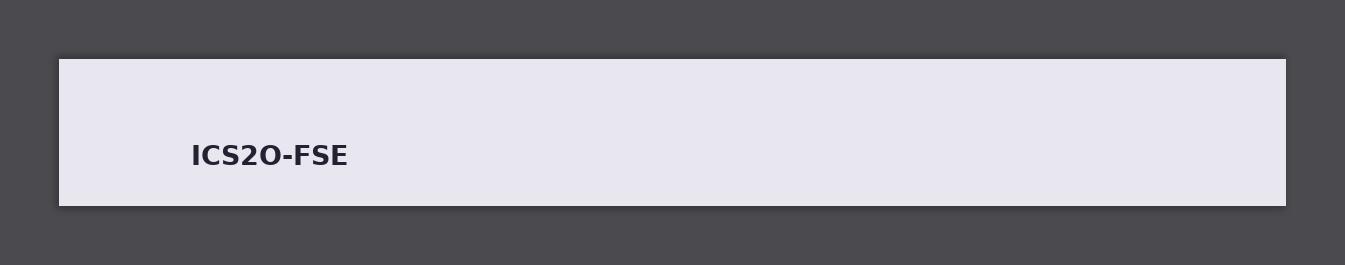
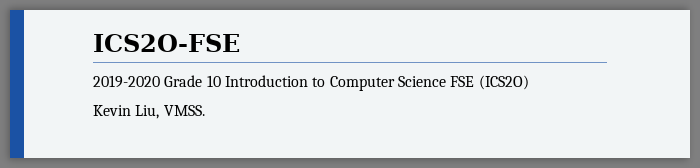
+ 2019-2020 Grade 10 Introduction to Computer Science FSE (ICS2O)
+ Kevin Liu, VMSS.

